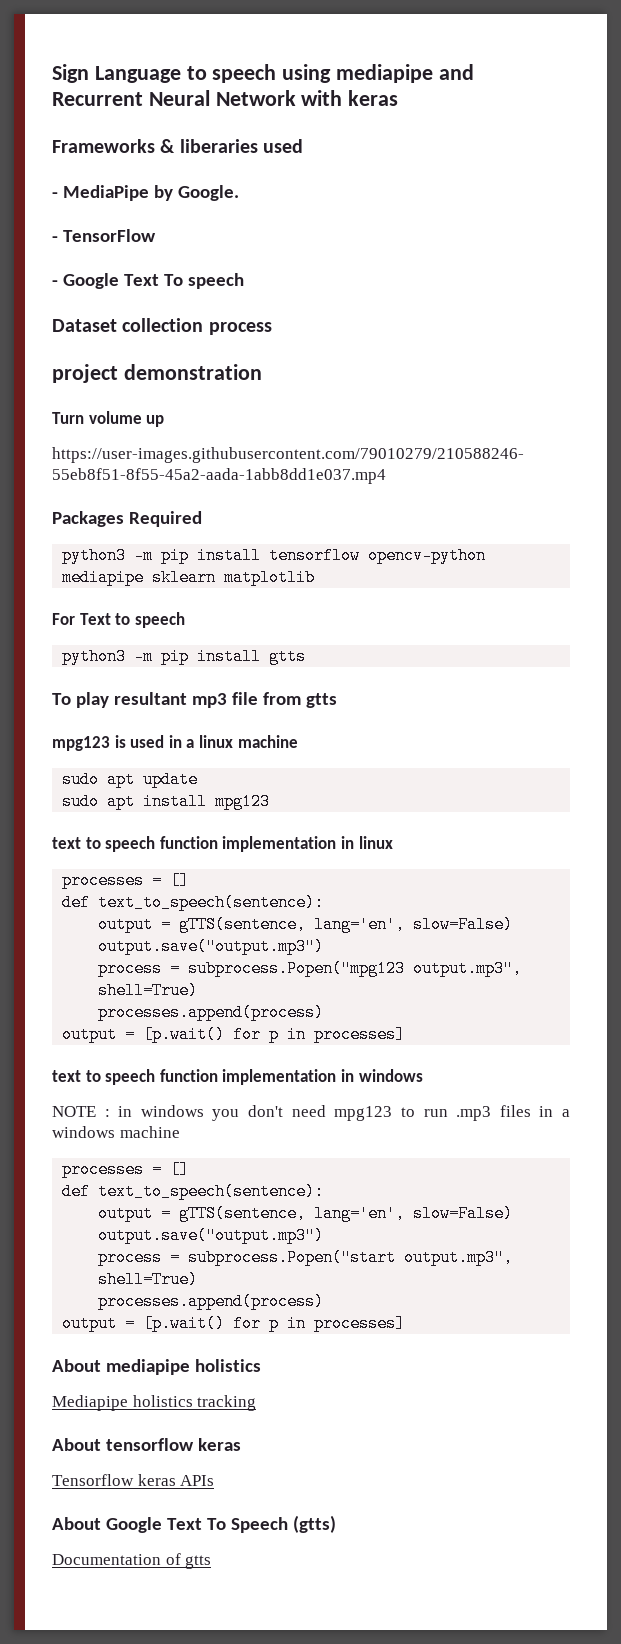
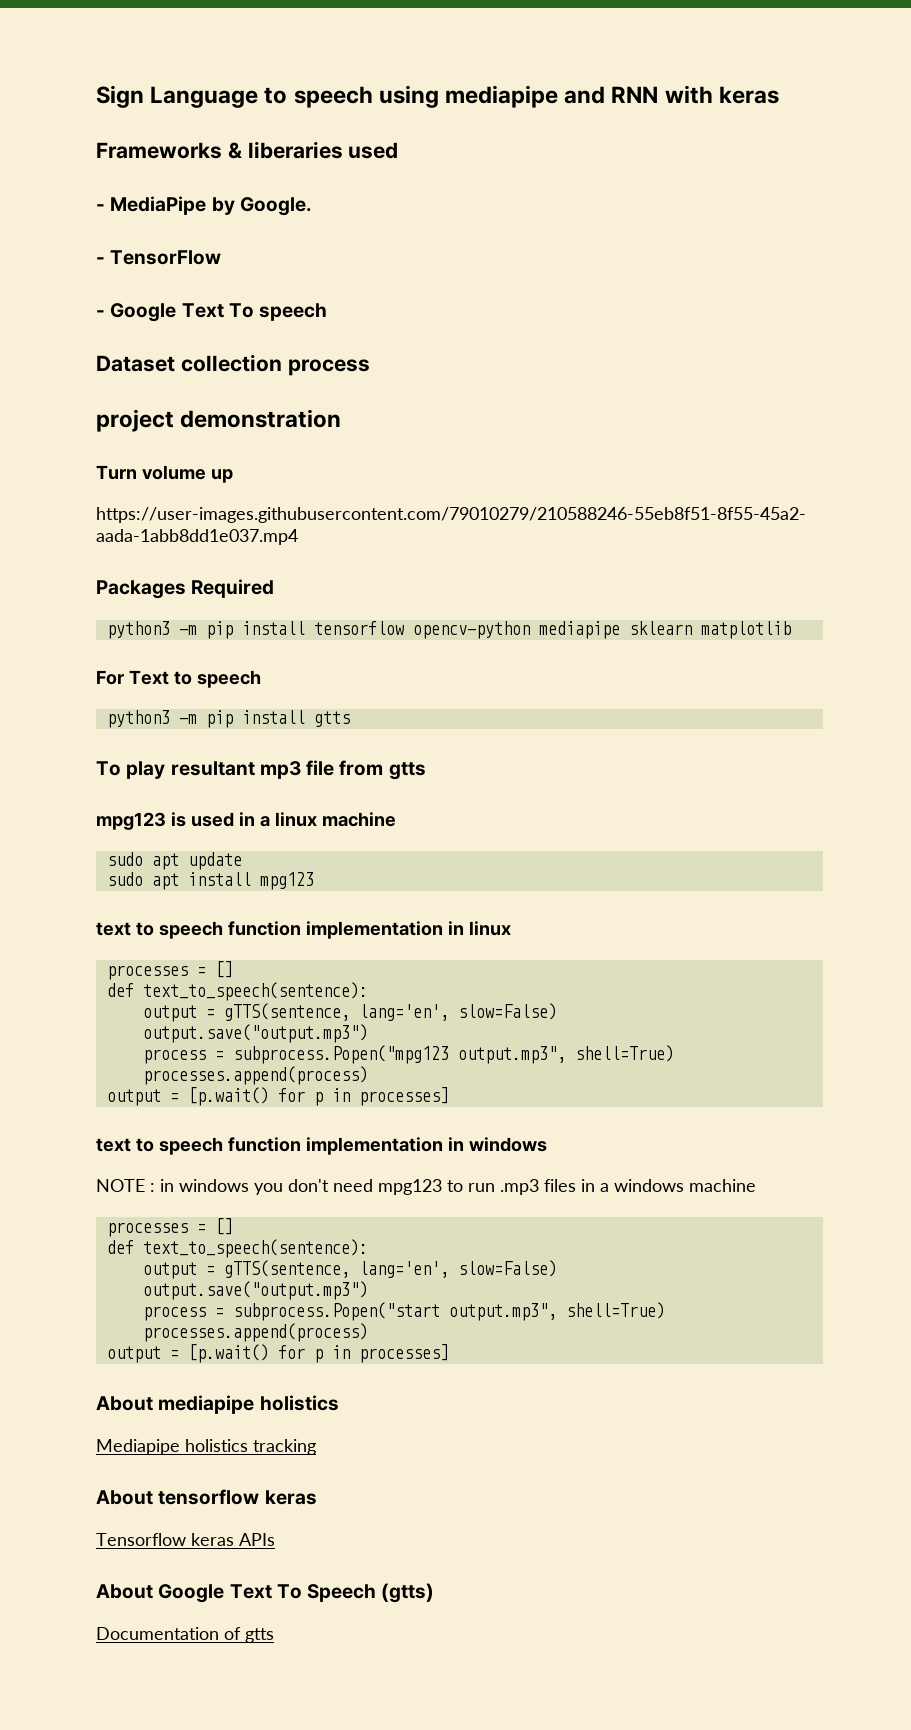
- Sign Language to speech using mediapipe and Recurrent Neural Network with keras
+ Sign Language to speech using mediapipe and RNN with keras

